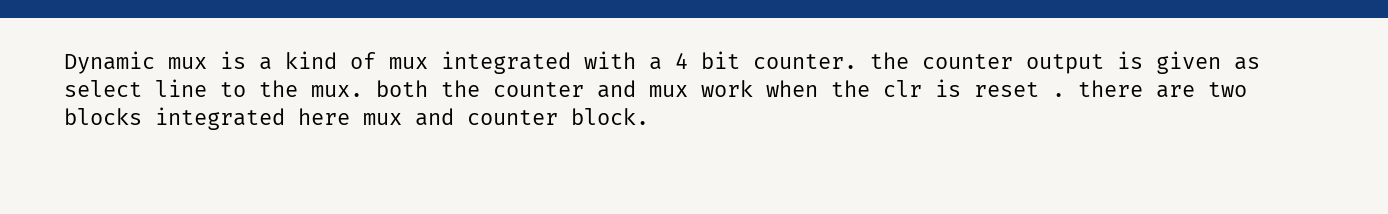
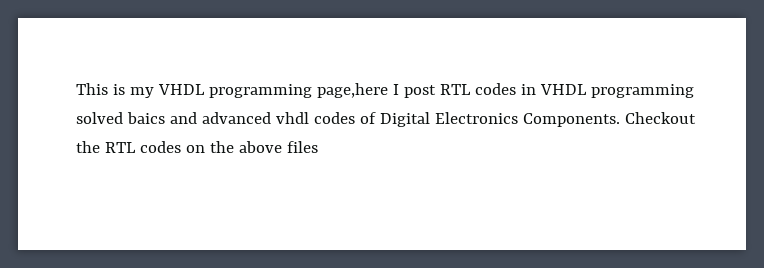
- Dynamic mux is a kind of mux integrated with a 4 bit counter. the counter output is given as select line to the mux. both the counter and mux work when the clr is reset . there are two blocks integrated here mux and counter block.
+ This is my VHDL programming page,here I post RTL codes in VHDL programming solved baics and advanced vhdl codes of Digital Electronics Components. Checkout the RTL codes on the above files

